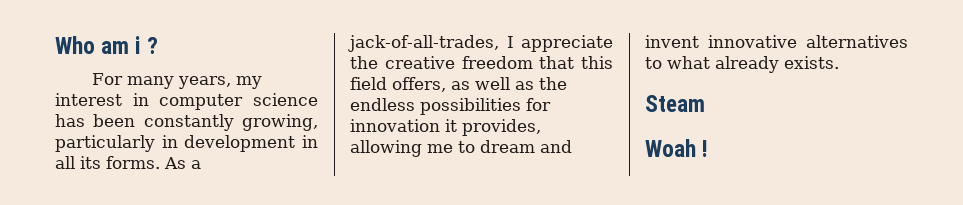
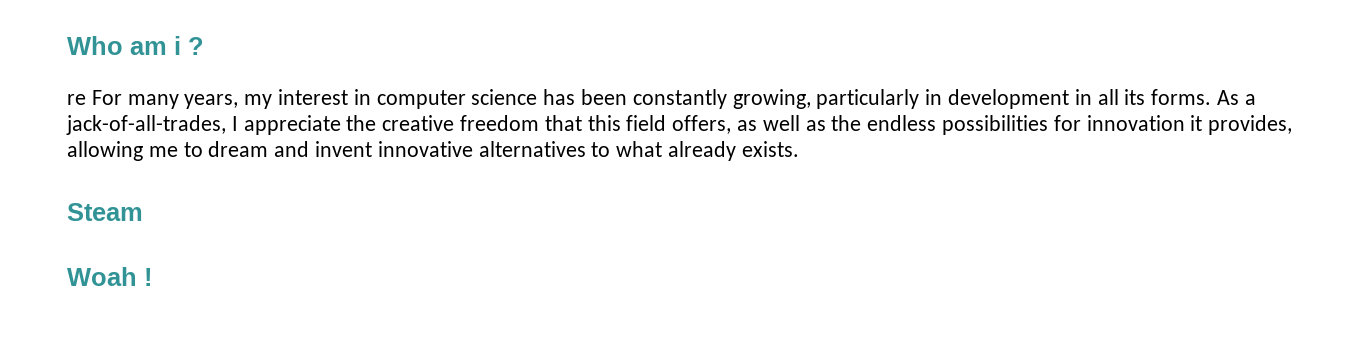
- For many years, my interest in computer science has been constantly growing, particularly in development in all its forms.
+ re For many years, my interest in computer science has been constantly growing, particularly in development in all its forms.

